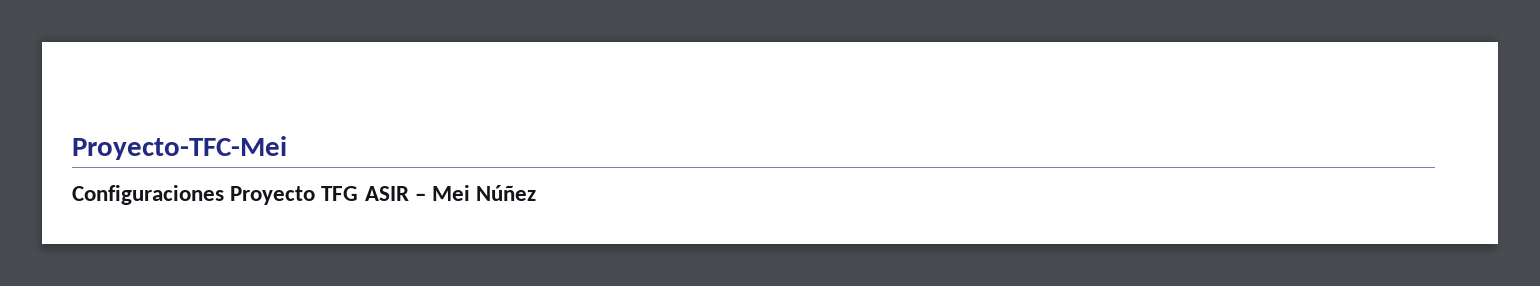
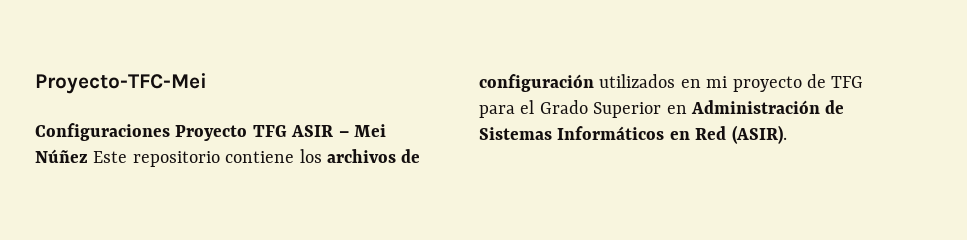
- Configuraciones Proyecto TFG ASIR – Mei Núñez
+ Configuraciones Proyecto TFG ASIR – Mei Núñez Este repositorio contiene los archivos de configuración utilizados en mi proyecto de TFG para el Grado Superior en Administración de Sistemas Informáticos en Red (ASIR).

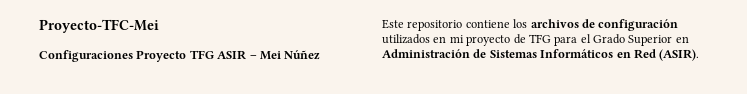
- Configuraciones Proyecto TFG ASIR – Mei Núñez Este repositorio contiene los archivos de configuración utilizados en mi proyecto de TFG para el Grado Superior en Administración de Sistemas Informáticos en Red (ASIR).
+ Configuraciones Proyecto TFG ASIR – Mei Núñez
+ Este repositorio contiene los archivos de configuración utilizados en mi proyecto de TFG para el Grado Superior en Administración de Sistemas Informáticos en Red (ASIR).

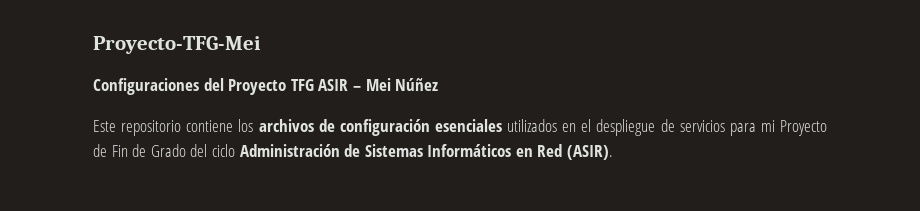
- Proyecto-TFC-Mei
+ Proyecto-TFG-Mei
- Configuraciones Proyecto TFG ASIR – Mei Núñez
+ Configuraciones del Proyecto TFG ASIR – Mei Núñez
- Este repositorio contiene los archivos de configuración utilizados en mi proyecto de TFG para el Grado Superior en Administración de Sistemas Informáticos en Red (ASIR).
+ Este repositorio contiene los archivos de configuración esenciales utilizados en el despliegue de servicios para mi Proyecto de Fin de Grado del ciclo Administración de Sistemas Informáticos en Red (ASIR).

